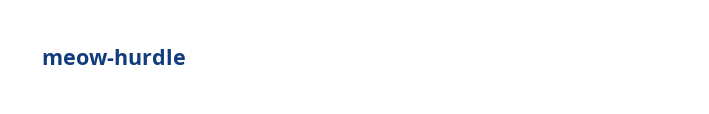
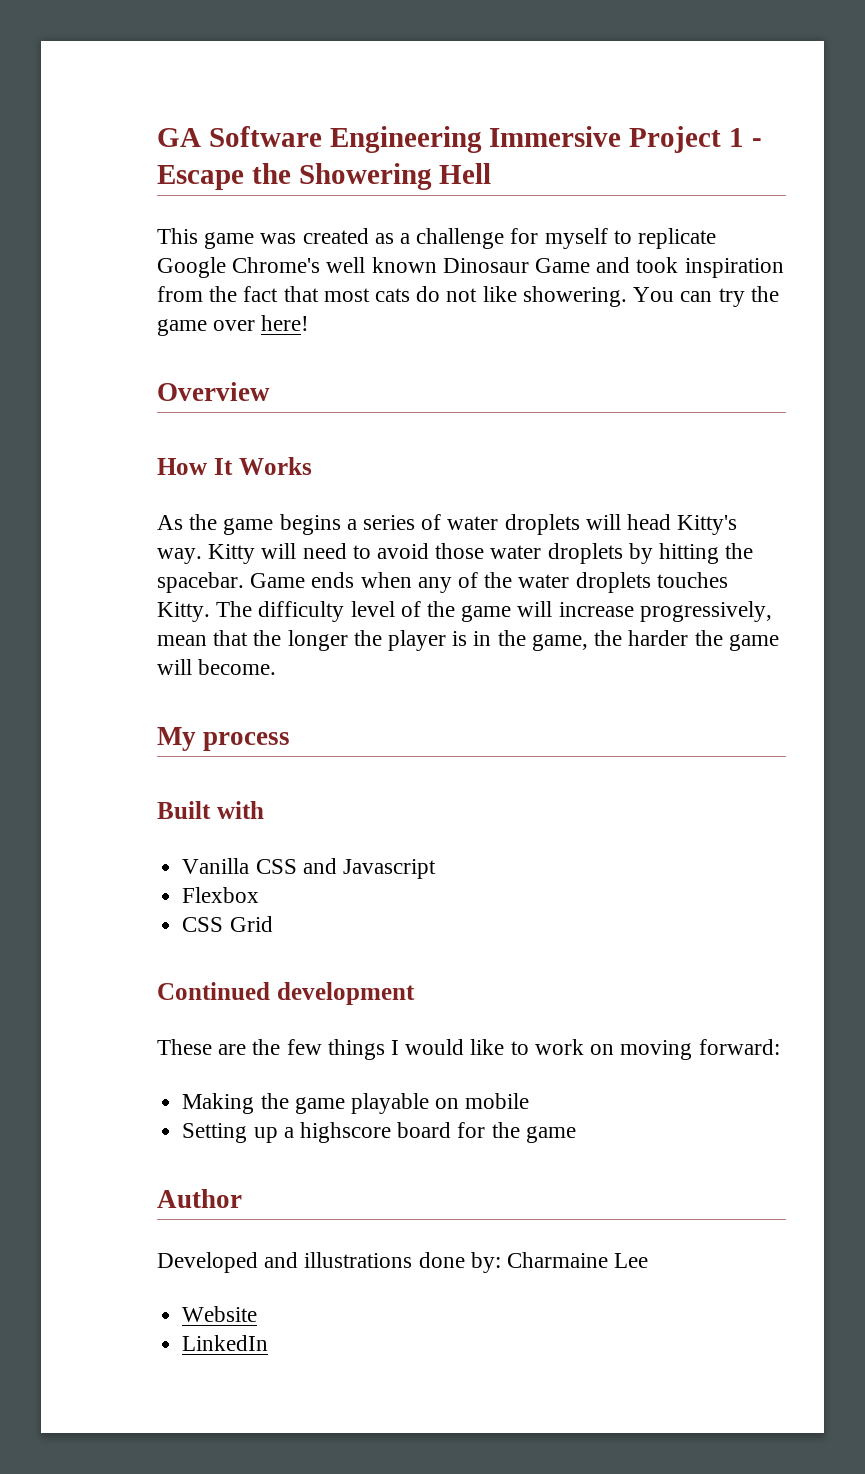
- meow-hurdle
+ GA Software Engineering Immersive Project 1 - Escape the Showering Hell
+ This game was created as a challenge for myself to replicate Google Chrome's well known Dinosaur Game and took inspiration from the fact that most cats do not like showering. You can try the game over here!
+ Overview
+ How It Works
+ As the game begins a series of water droplets will head Kitty's way. Kitty will need to avoid those water droplets by hitting the spacebar. Game ends when any of the water droplets touches Kitty. The difficulty level of the game will increase progressively, mean that the longer the player is in the game, the harder the game will become.
+ My process
+ Built with
+ Vanilla CSS and Javascript
+ Flexbox
+ CSS Grid
+ Continued development
+ These are the few things I would like to work on moving forward:
+ Making the game playable on mobile
+ Setting up a highscore board for the game
+ Author
+ Developed and illustrations done by: Charmaine Lee
+ Website
+ LinkedIn

